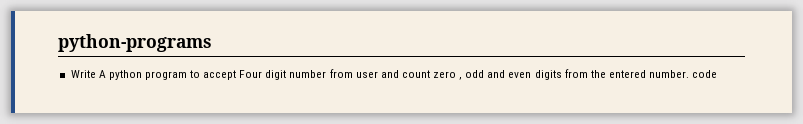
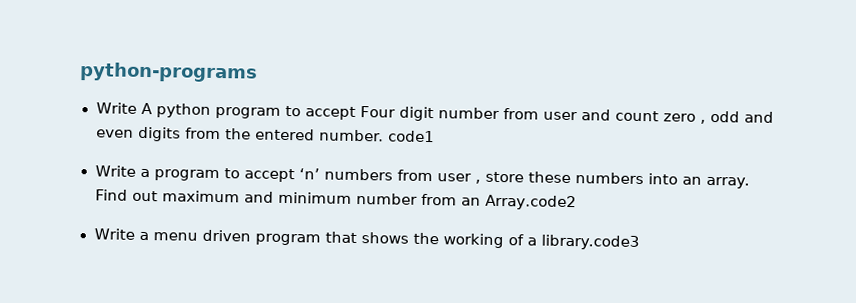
- Write A python program to accept Four digit number from user and count zero , odd and even digits from the entered number. code
+ Write A python program to accept Four digit number from user and count zero , odd and even digits from the entered number. code1
+ Write a program to accept ‘n’ numbers from user , store these numbers into an array. Find out maximum and minimum number from an Array.code2
+ Write a menu driven program that shows the working of a library.code3

